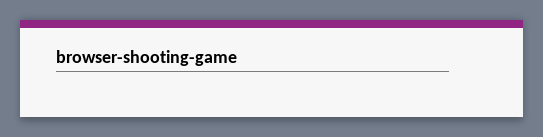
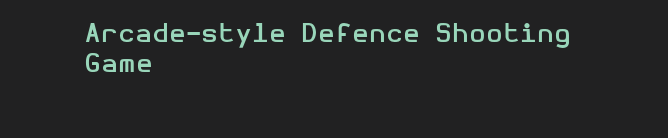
- browser-shooting-game
+ Arcade-style Defence Shooting Game

